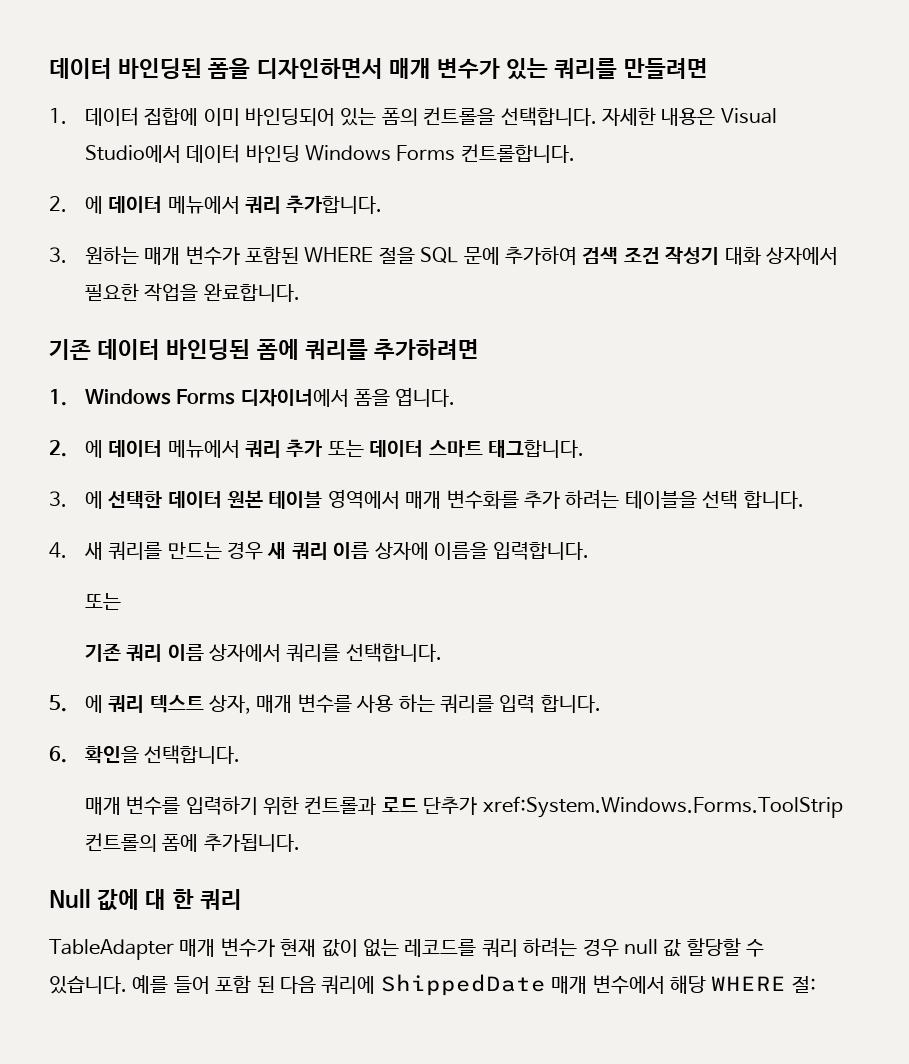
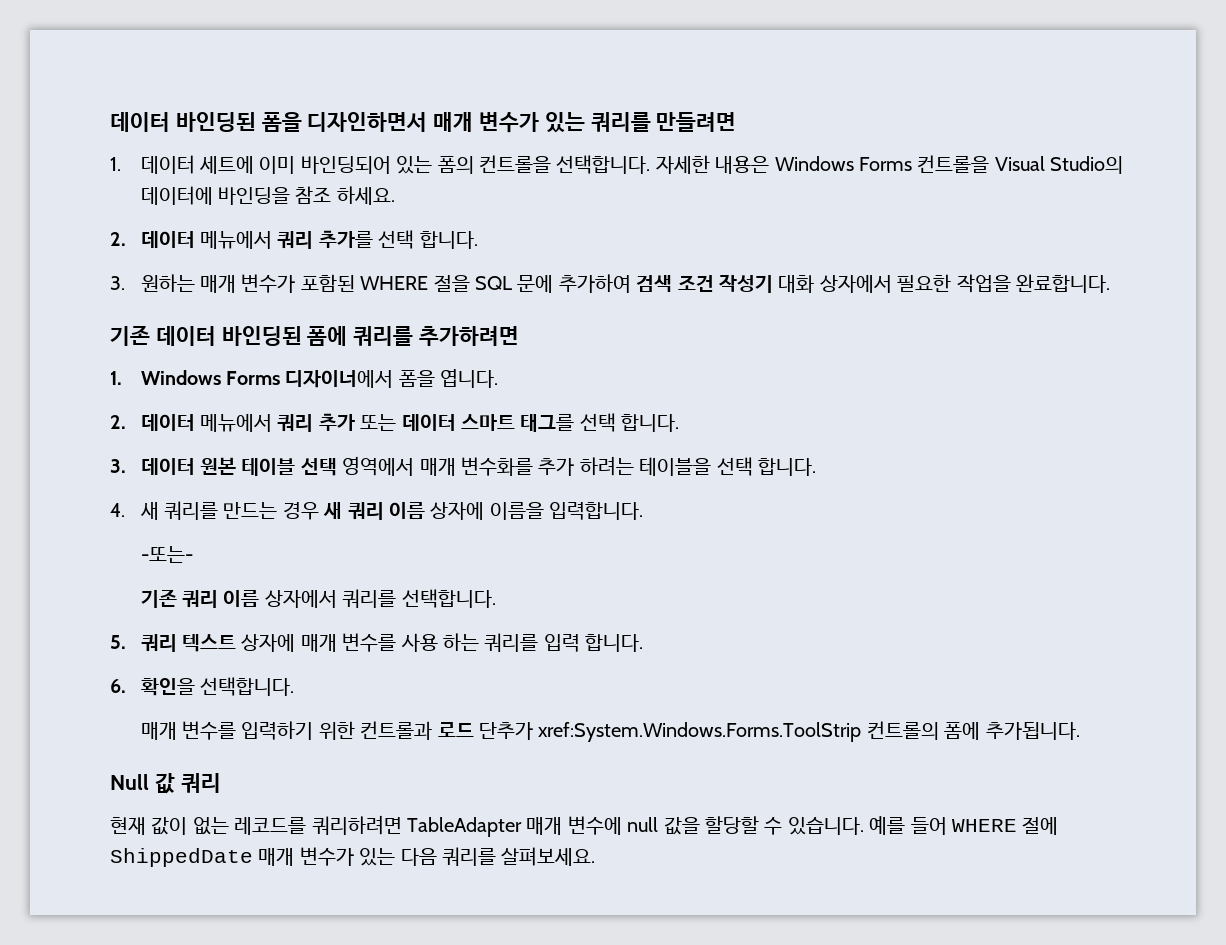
- 1. 데이터 집합에 이미 바인딩되어 있는 폼의 컨트롤을 선택합니다.
+ 1. 데이터 세트에 이미 바인딩되어 있는 폼의 컨트롤을 선택합니다.
- 자세한 내용은 Visual Studio에서 데이터 바인딩 Windows Forms 컨트롤합니다.
- 2. 에 데이터 메뉴에서 쿼리 추가합니다.
+ 자세한 내용은 Windows Forms 컨트롤을 Visual Studio의 데이터에 바인딩을 참조 하세요.
+ 2. 데이터 메뉴에서 쿼리 추가를 선택 합니다.
- 2. 에 데이터 메뉴에서 쿼리 추가 또는 데이터 스마트 태그합니다.
- 3. 에 선택한 데이터 원본 테이블 영역에서 매개 변수화를 추가 하려는 테이블을 선택 합니다.
+ 2. 데이터 메뉴에서 쿼리 추가 또는 데이터 스마트 태그를 선택 합니다.
+ 3. 데이터 원본 테이블 선택 영역에서 매개 변수화를 추가 하려는 테이블을 선택 합니다.
  4. 새 쿼리를 만드는 경우 새 쿼리 이름 상자에 이름을 입력합니다.
- 또는
+ -또는-
- 5. 에 쿼리 텍스트 상자, 매개 변수를 사용 하는 쿼리를 입력 합니다.
+ 5. 쿼리 텍스트 상자에 매개 변수를 사용 하는 쿼리를 입력 합니다.
- Null 값에 대 한 쿼리
- TableAdapter 매개 변수가 현재 값이 없는 레코드를 쿼리 하려는 경우 null 값 할당할 수 있습니다.
+ Null 값 쿼리
+ 현재 값이 없는 레코드를 쿼리하려면 TableAdapter 매개 변수에 null 값을 할당할 수 있습니다.
- 예를 들어 포함 된 다음 쿼리에 ShippedDate 매개 변수에서 해당 WHERE 절:
+ 예를 들어 WHERE 절에 ShippedDate 매개 변수가 있는 다음 쿼리를 살펴보세요.

